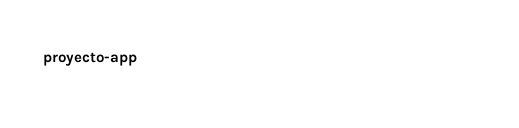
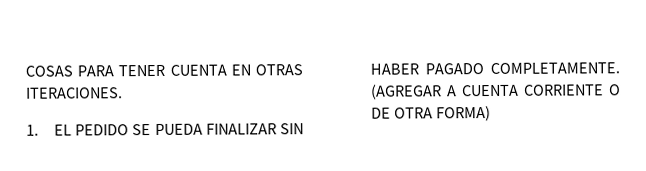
- proyecto-app
+ COSAS PARA TENER CUENTA EN OTRAS ITERACIONES.
+ 1. EL PEDIDO SE PUEDA FINALIZAR SIN HABER PAGADO COMPLETAMENTE. (AGREGAR A CUENTA CORRIENTE O DE OTRA FORMA)

